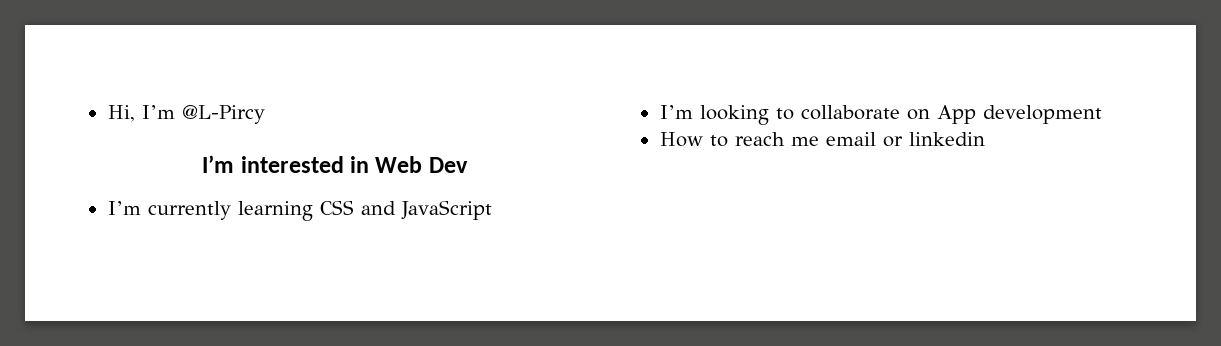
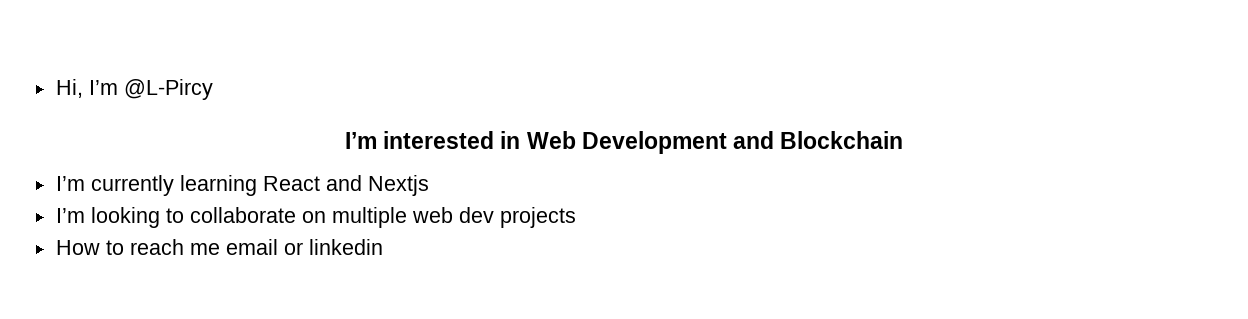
- I’m interested in Web Dev
+ I’m interested in Web Development and Blockchain
- I’m currently learning CSS and JavaScript
+ I’m currently learning React and Nextjs
- I’m looking to collaborate on App development
+ I’m looking to collaborate on multiple web dev projects

